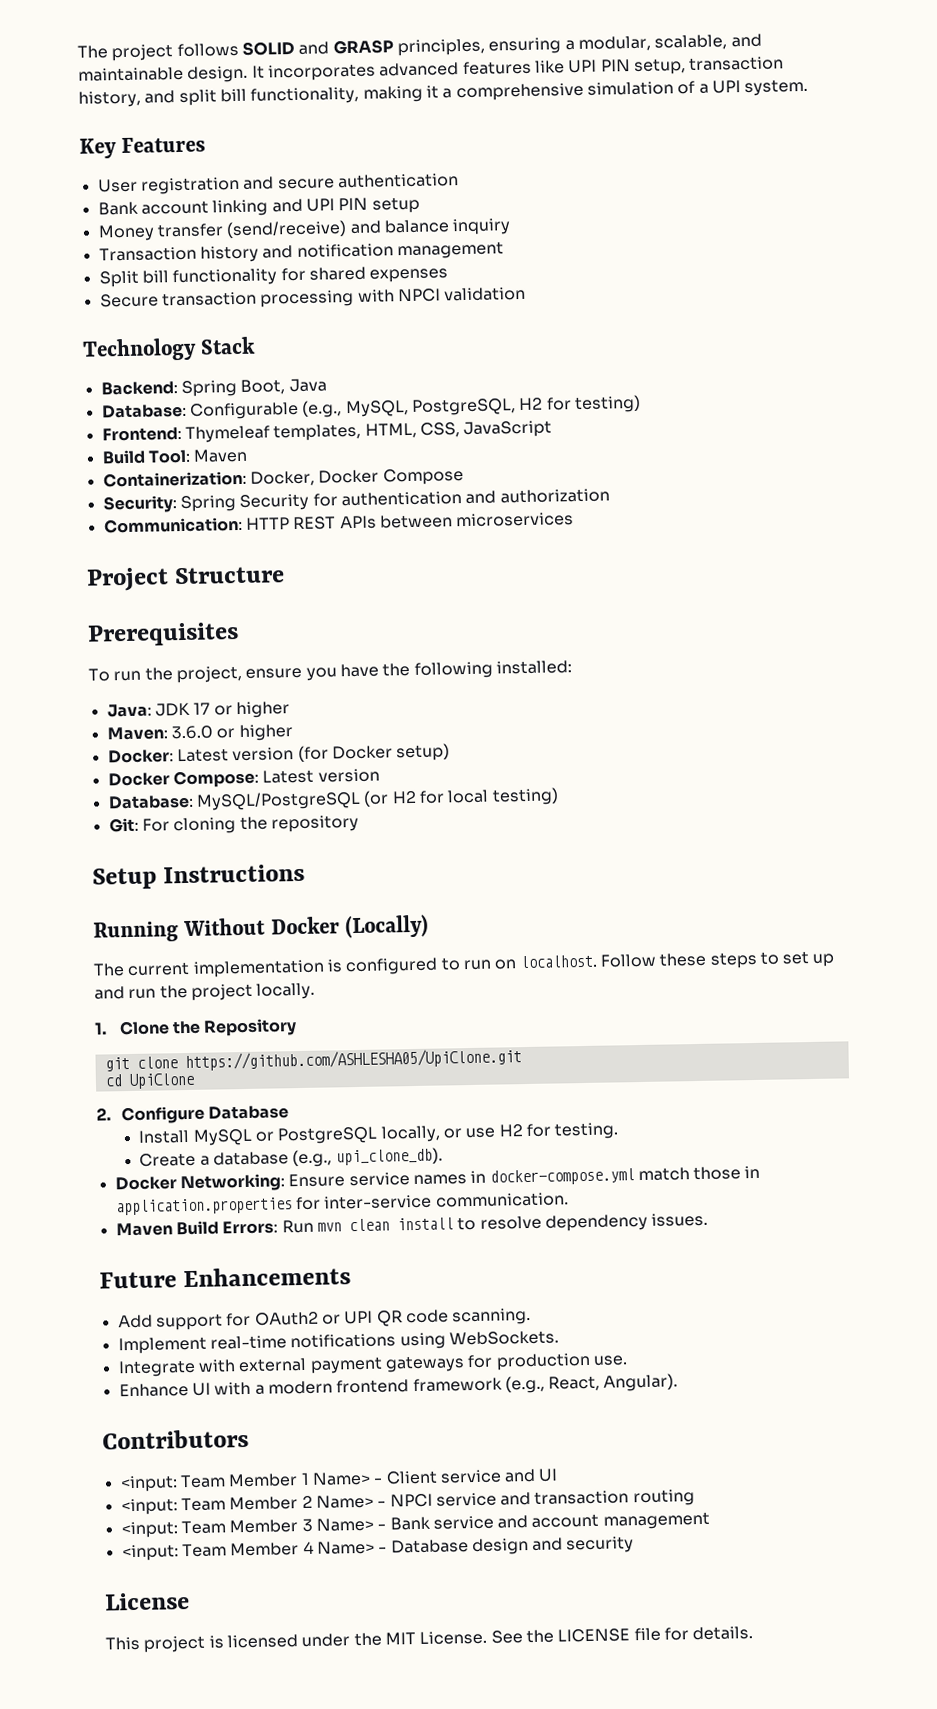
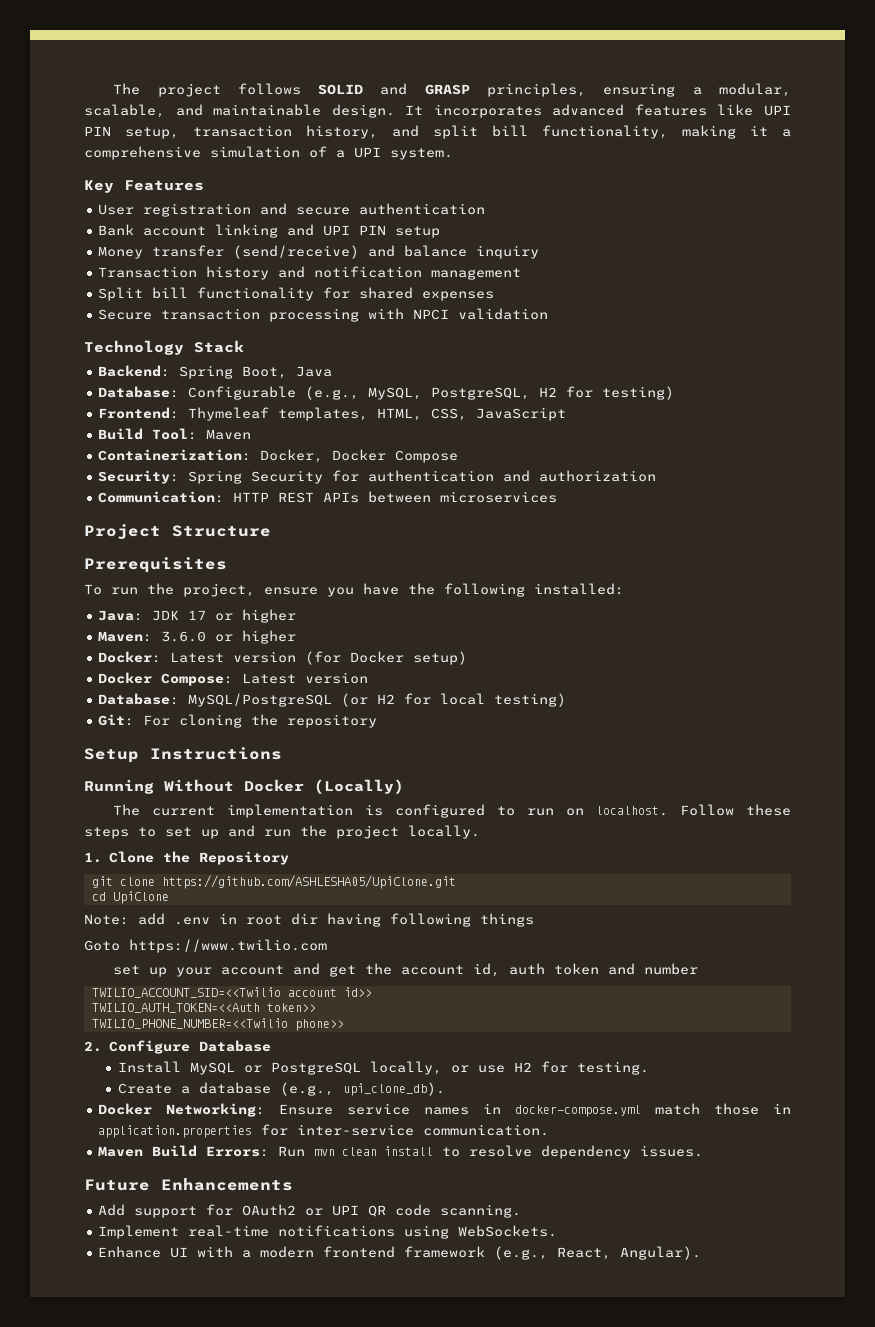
+ Note: add .env in root dir having following things
+ Goto https://www.twilio.com
+ set up your account and get the account id, auth token and number
+ TWILIO_ACCOUNT_SID=<<Twilio account id>>
+ TWILIO_AUTH_TOKEN=<<Auth token>>
+ TWILIO_PHONE_NUMBER=<<Twilio phone>>
- Integrate with external payment gateways for production use.
- Contributors
- <input: Team Member 1 Name> - Client service and UI
- <input: Team Member 2 Name> - NPCI service and transaction routing
- <input: Team Member 3 Name> - Bank service and account management
- <input: Team Member 4 Name> - Database design and security
- License
- This project is licensed under the MIT License. See the LICENSE file for details.

